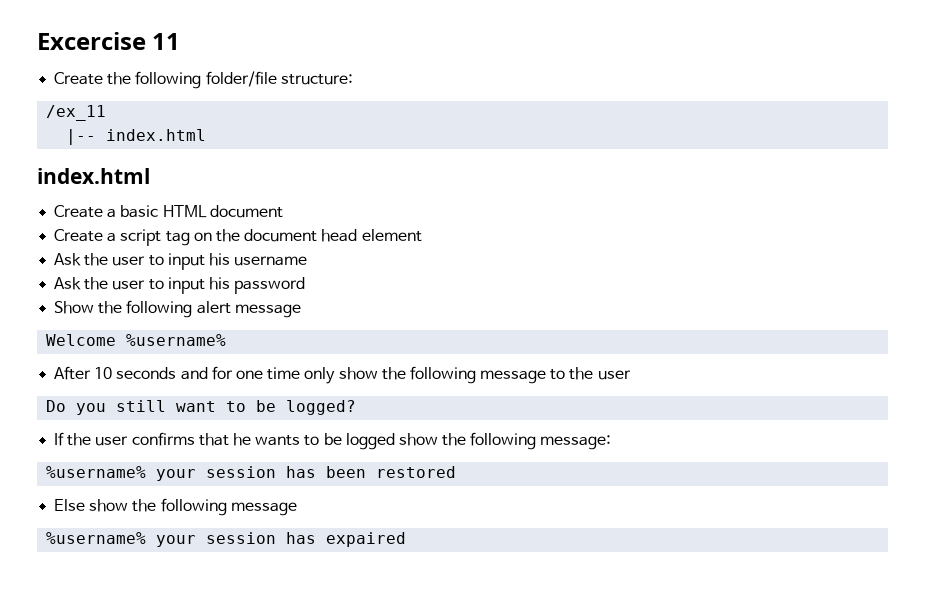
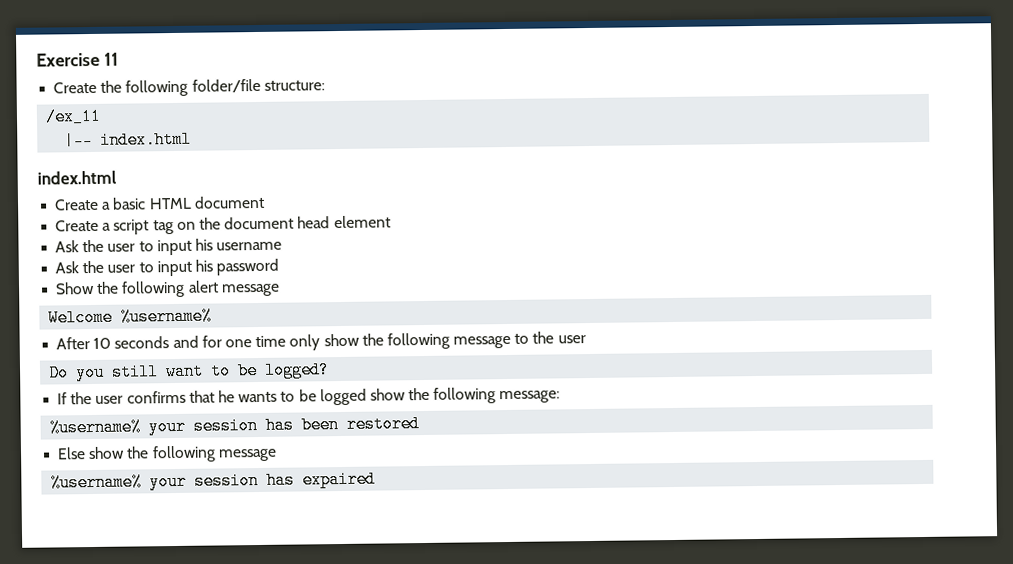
- Excercise 11
+ Exercise 11

